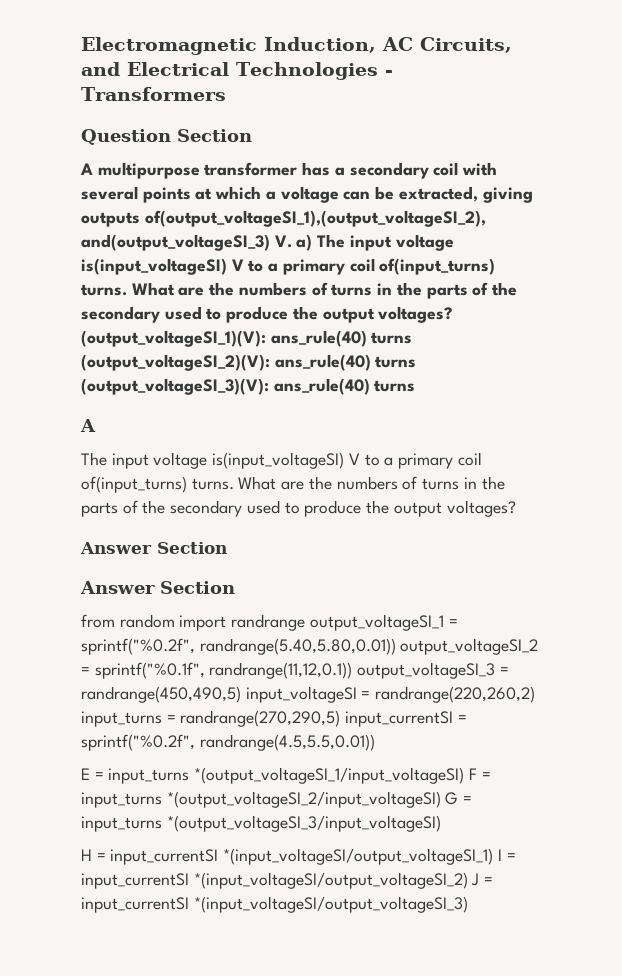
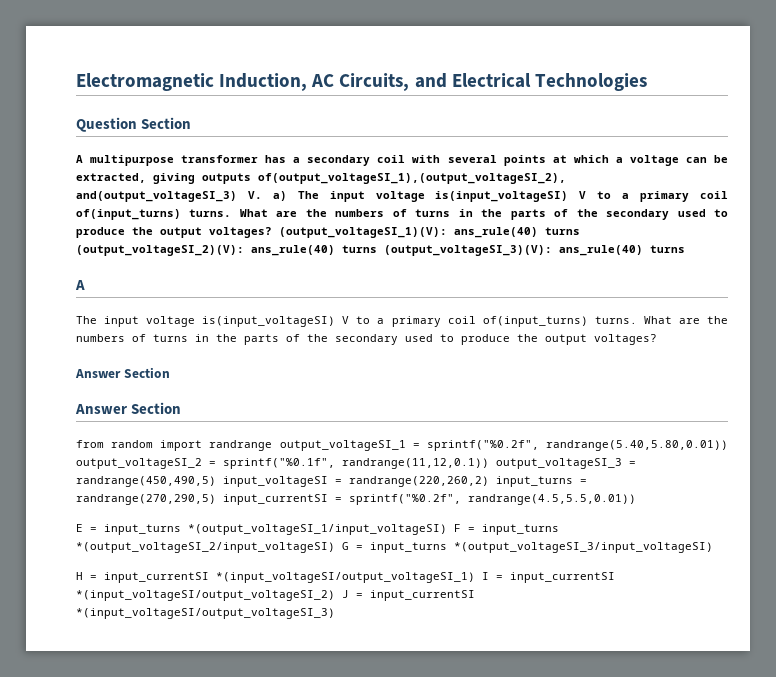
- Electromagnetic Induction, AC Circuits, and Electrical Technologies - Transformers
+ Electromagnetic Induction, AC Circuits, and Electrical Technologies

